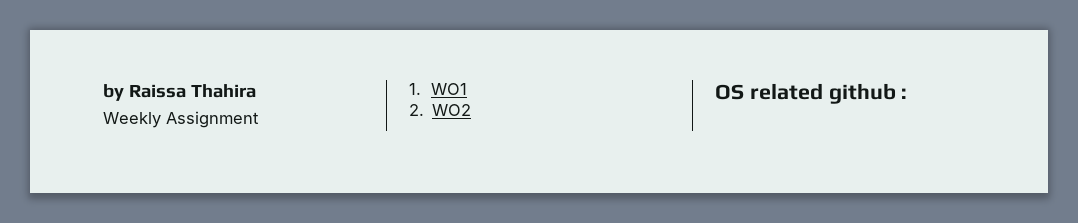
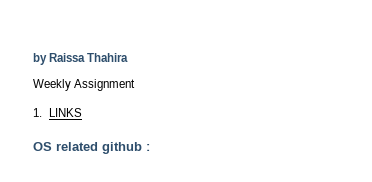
- 1. WO1
- 2. WO2
+ 1. LINKS

